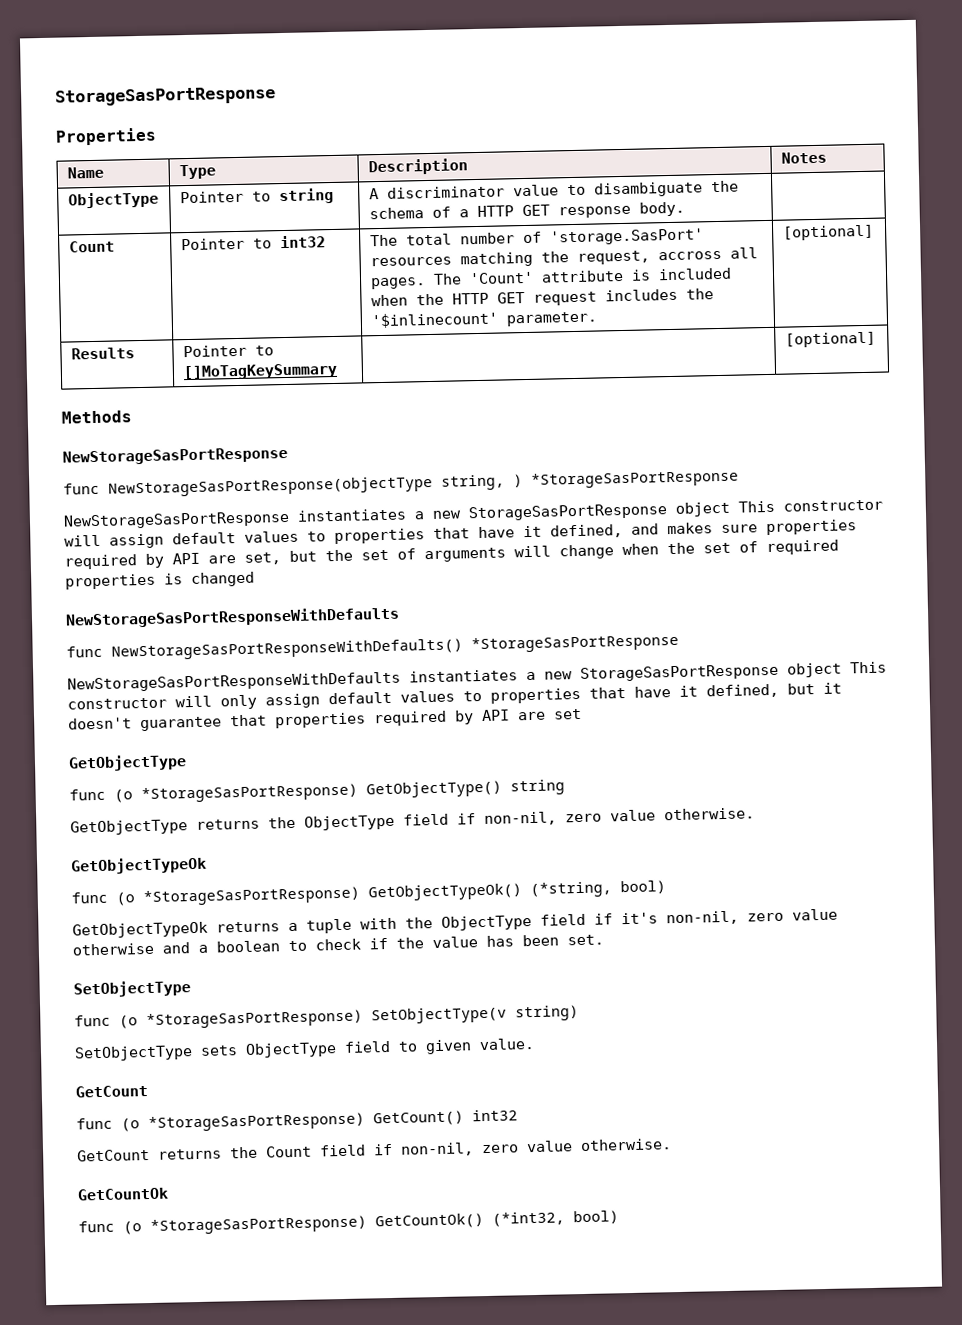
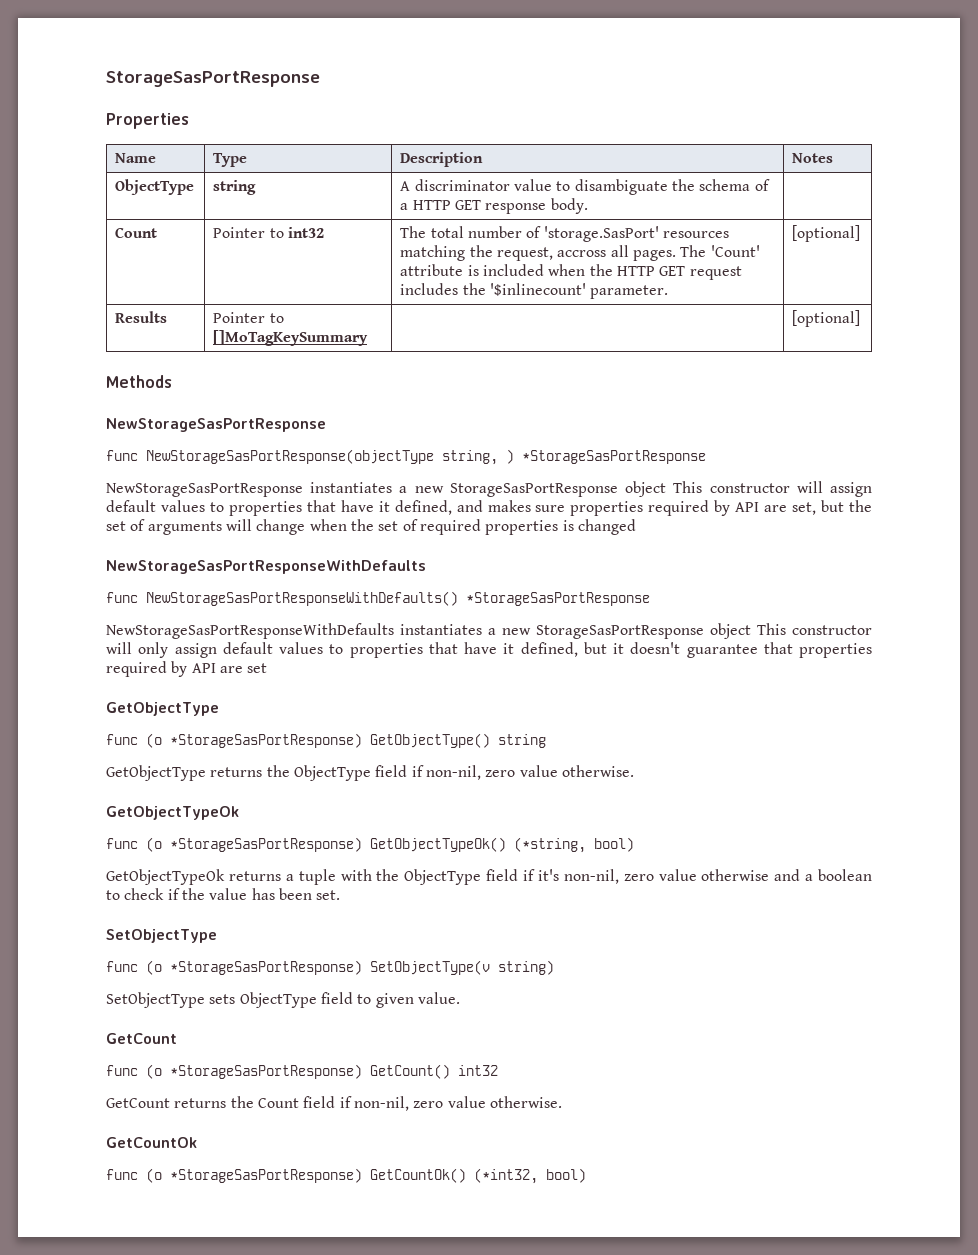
- ObjectType | Pointer to string | A discriminator value to disambiguate the schema of a HTTP GET response body. |
+ ObjectType | string | A discriminator value to disambiguate the schema of a HTTP GET response body. |

